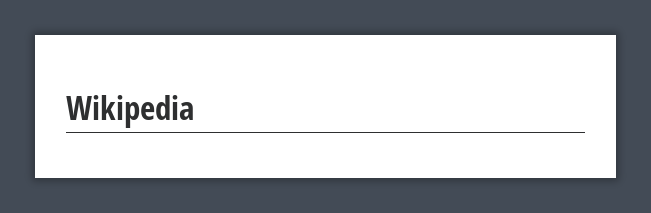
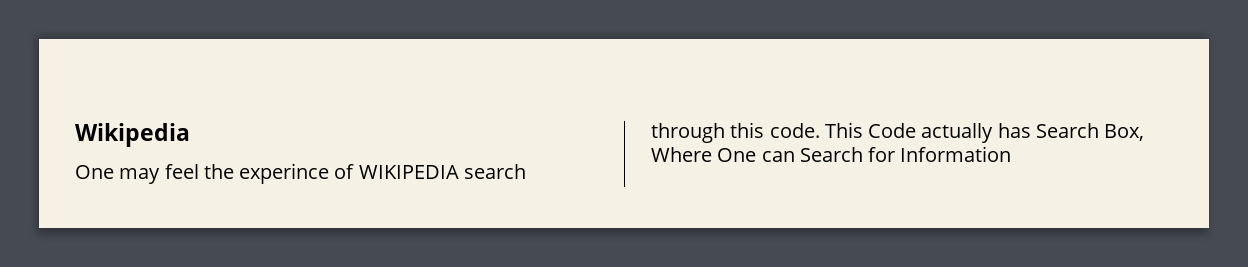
+ One may feel the experince of WIKIPEDIA search through this code. This Code actually has Search Box, Where One can Search for Information

